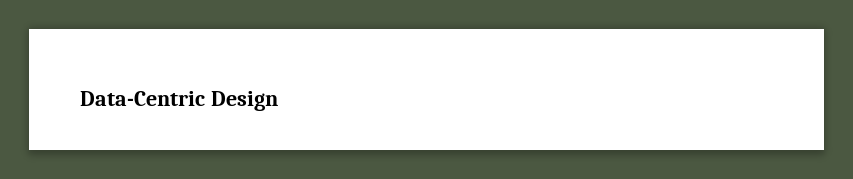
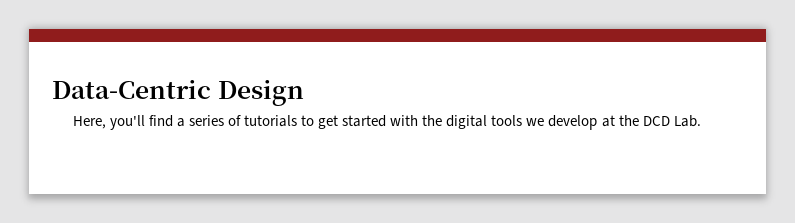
+ Here, you'll find a series of tutorials to get started with the digital tools we develop at the DCD Lab.

